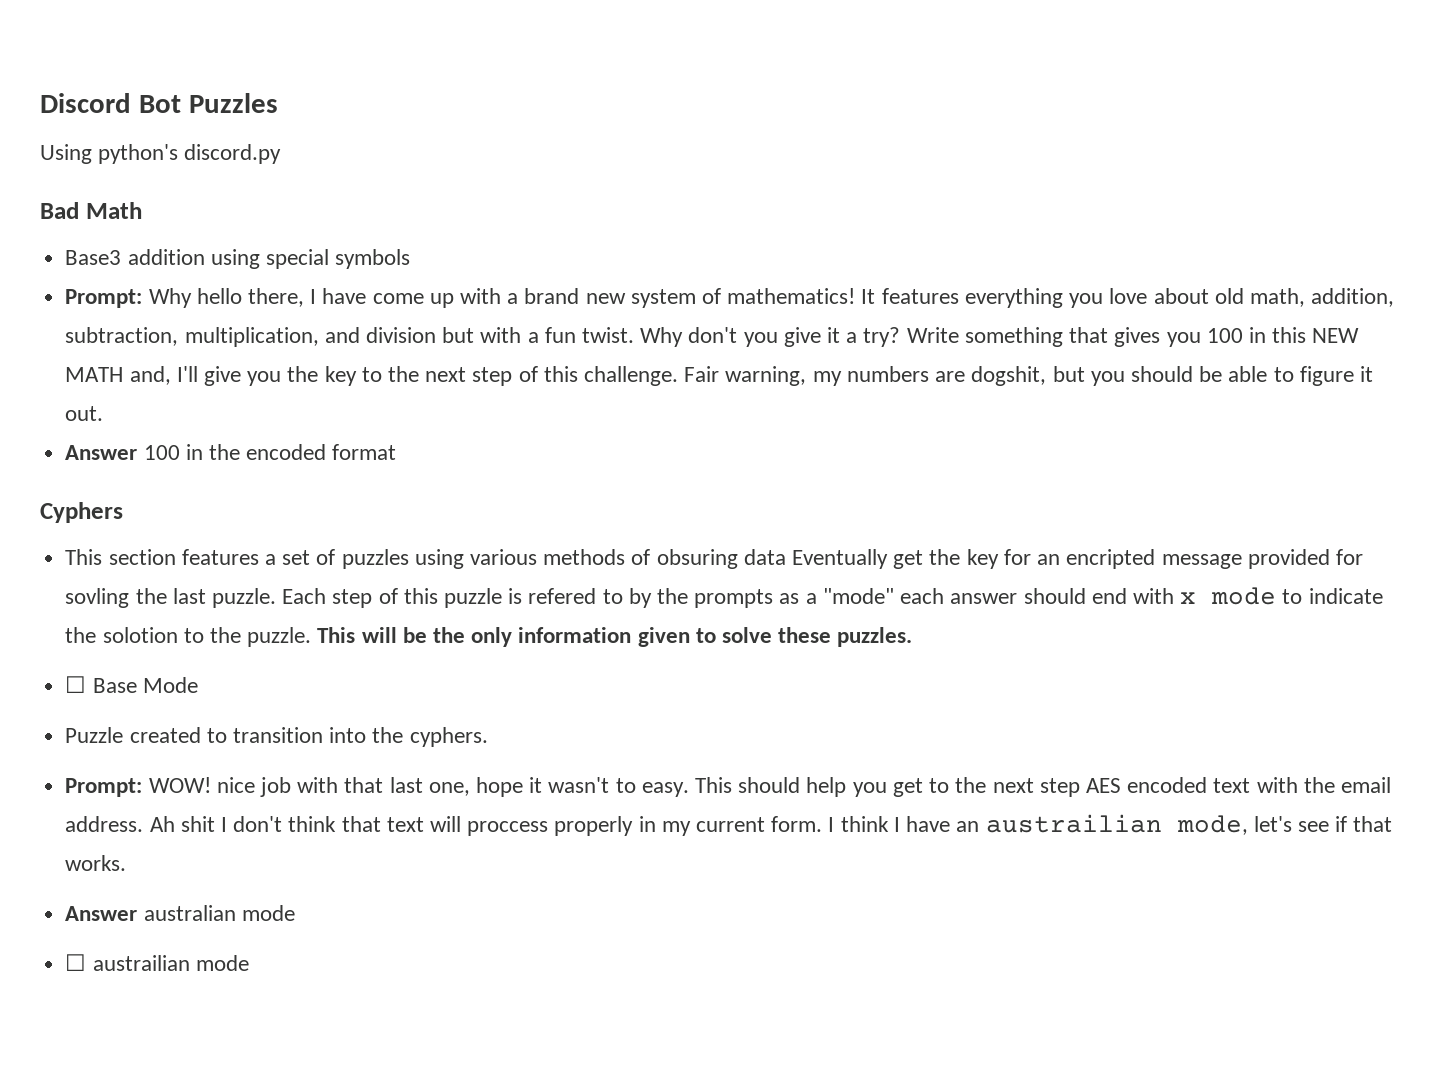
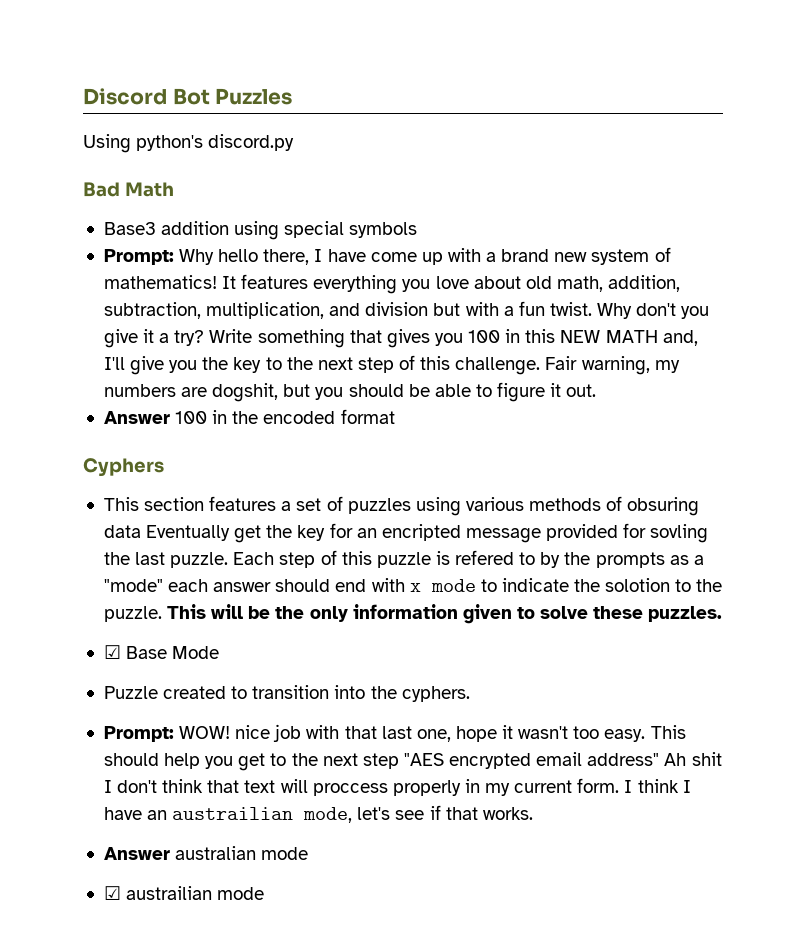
- ☐ Base Mode
+ ☑ Base Mode
- Prompt: WOW! nice job with that last one, hope it wasn't to easy.
+ Prompt: WOW! nice job with that last one, hope it wasn't too easy.
- This should help you get to the next step AES encoded text with the email address. Ah shit I don't think that text will proccess properly in my current form.
+ This should help you get to the next step "AES encrypted email address" Ah shit I don't think that text will proccess properly in my current form.
- ☐ austrailian mode
+ ☑ austrailian mode

